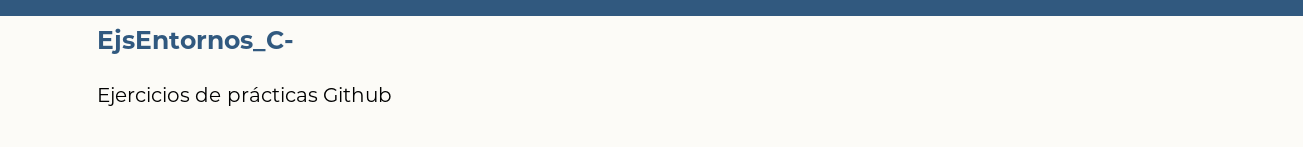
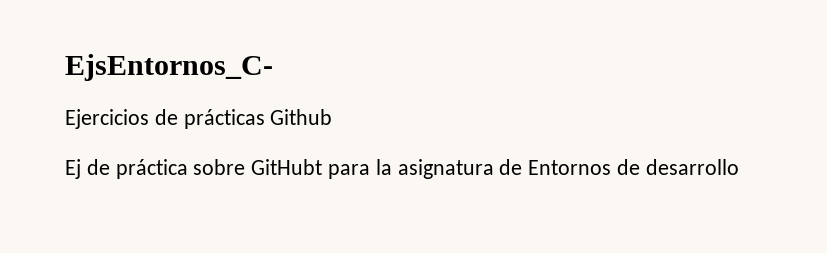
+ Ej de práctica sobre GitHubt para la asignatura de Entornos de desarrollo

